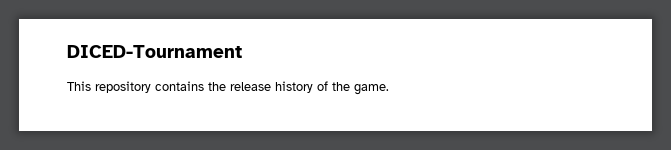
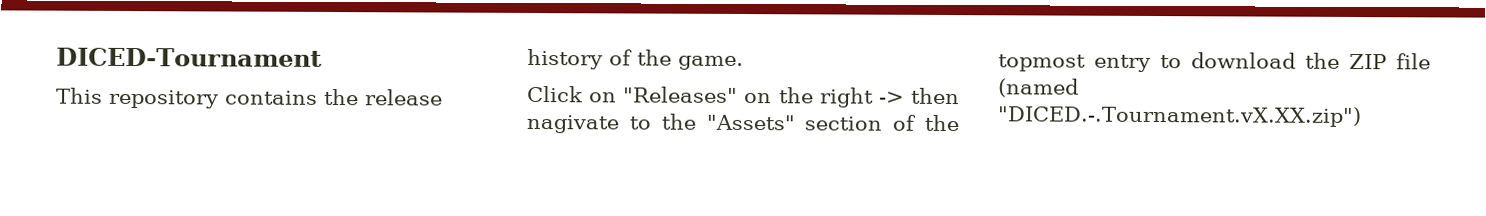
+ Click on "Releases" on the right -> then nagivate to the "Assets" section of the topmost entry to download the ZIP file (named "DICED.-.Tournament.vX.XX.zip")

